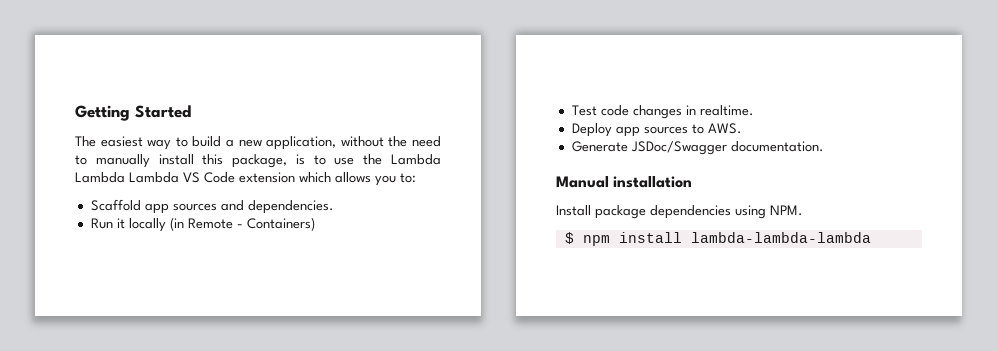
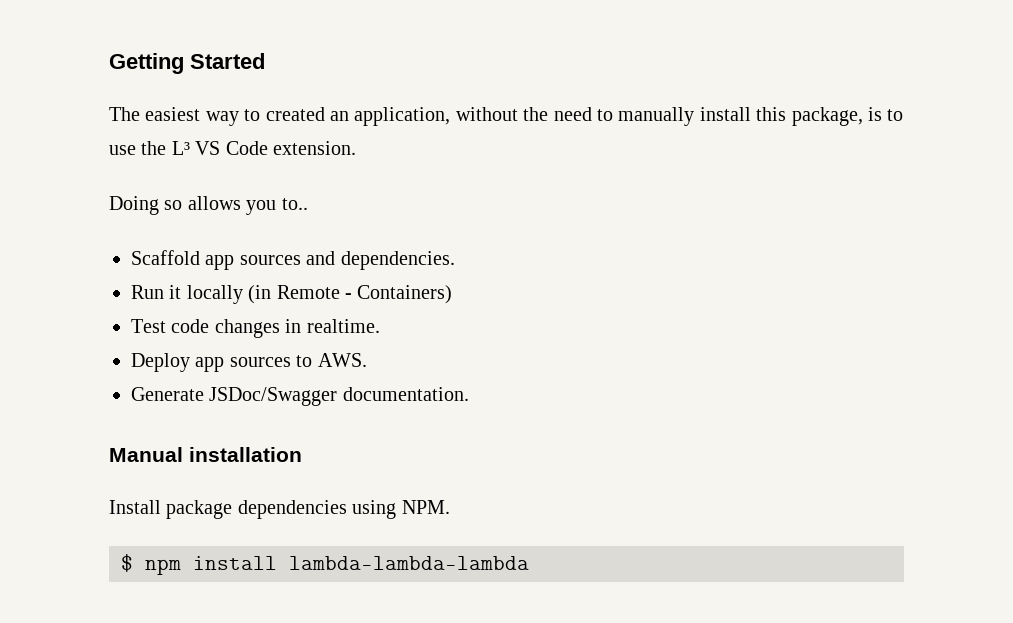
- The easiest way to build a new application, without the need to manually install this package, is to use the Lambda Lambda Lambda VS Code extension which allows you to:
+ The easiest way to created an application, without the need to manually install this package, is to use the L³ VS Code extension.
+ Doing so allows you to..

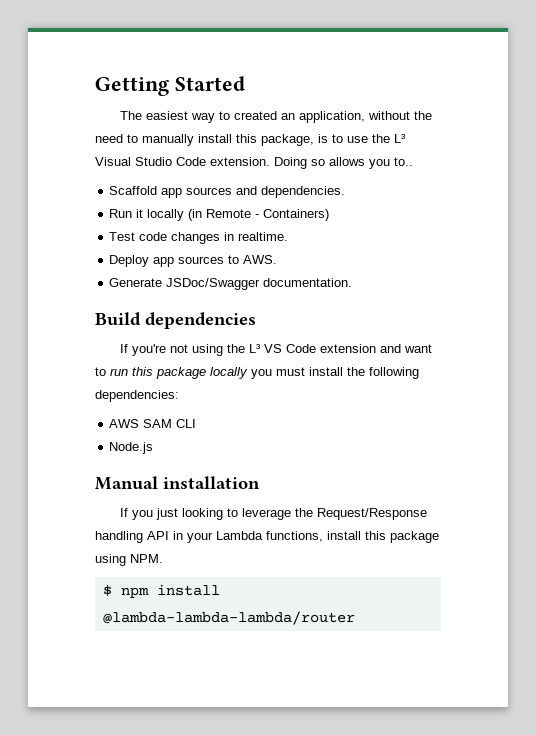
- The easiest way to created an application, without the need to manually install this package, is to use the L³ VS Code extension.
- Doing so allows you to..
+ The easiest way to created an application, without the need to manually install this package, is to use the L³ Visual Studio Code extension. Doing so allows you to..
+ Build dependencies
+ If you're not using the L³ VS Code extension and want to run this package locally you must install the following dependencies:
+ AWS SAM CLI
+ Node.js
  Manual installation
- Install package dependencies using NPM.
+ If you just looking to leverage the Request/Response handling API in your Lambda functions, install this package using NPM.
- $ npm install lambda-lambda-lambda
+ $ npm install @lambda-lambda-lambda/router

